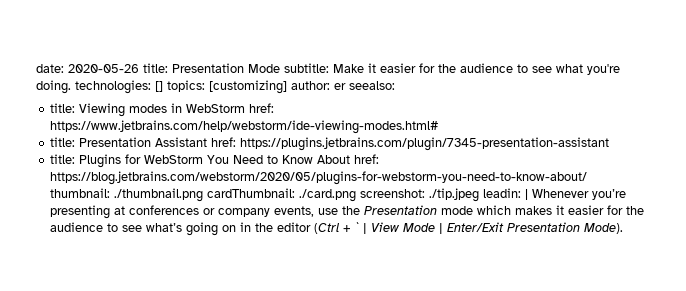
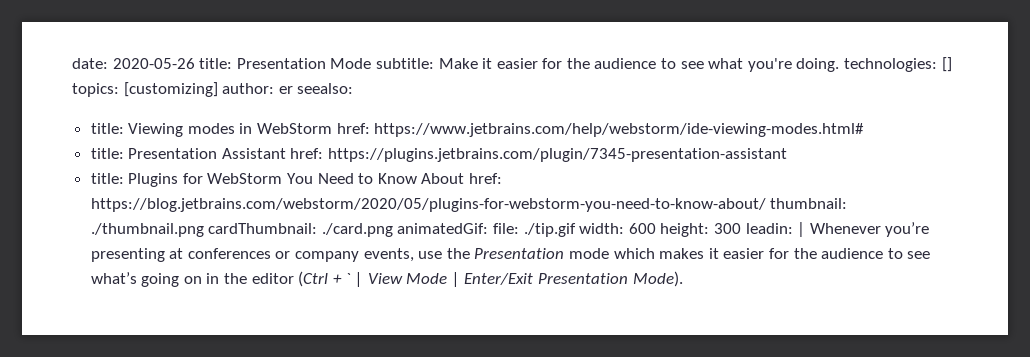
- title: Plugins for WebStorm You Need to Know About href: https://blog.jetbrains.com/webstorm/2020/05/plugins-for-webstorm-you-need-to-know-about/ thumbnail: ./thumbnail.png cardThumbnail: ./card.png screenshot: ./tip.jpeg leadin: | Whenever you’re presenting at conferences or company events, use the Presentation mode which makes it easier for the audience to see what’s going on in the editor (Ctrl + ` | View Mode | Enter/Exit Presentation Mode).
+ title: Plugins for WebStorm You Need to Know About href: https://blog.jetbrains.com/webstorm/2020/05/plugins-for-webstorm-you-need-to-know-about/ thumbnail: ./thumbnail.png cardThumbnail: ./card.png animatedGif: file: ./tip.gif width: 600 height: 300 leadin: | Whenever you’re presenting at conferences or company events, use the Presentation mode which makes it easier for the audience to see what’s going on in the editor (Ctrl + ` | View Mode | Enter/Exit Presentation Mode).

